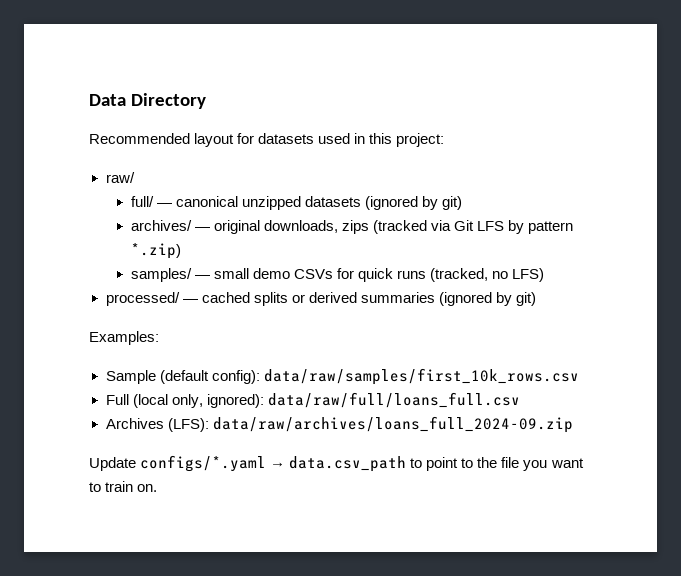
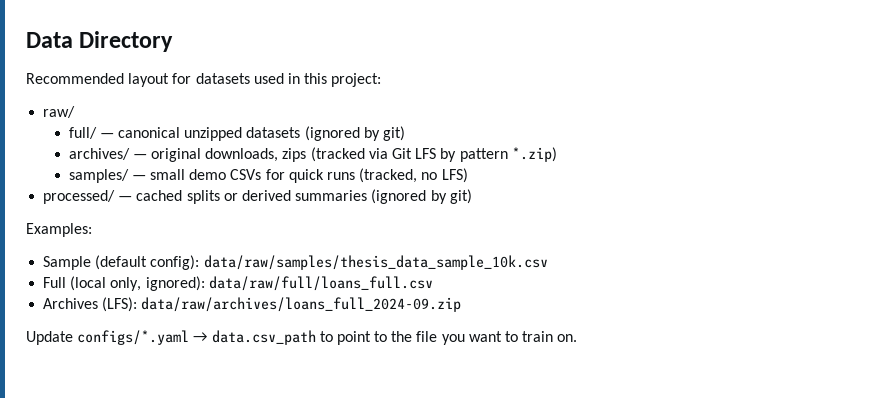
- Sample (default config): data/raw/samples/first_10k_rows.csv
+ Sample (default config): data/raw/samples/thesis_data_sample_10k.csv

